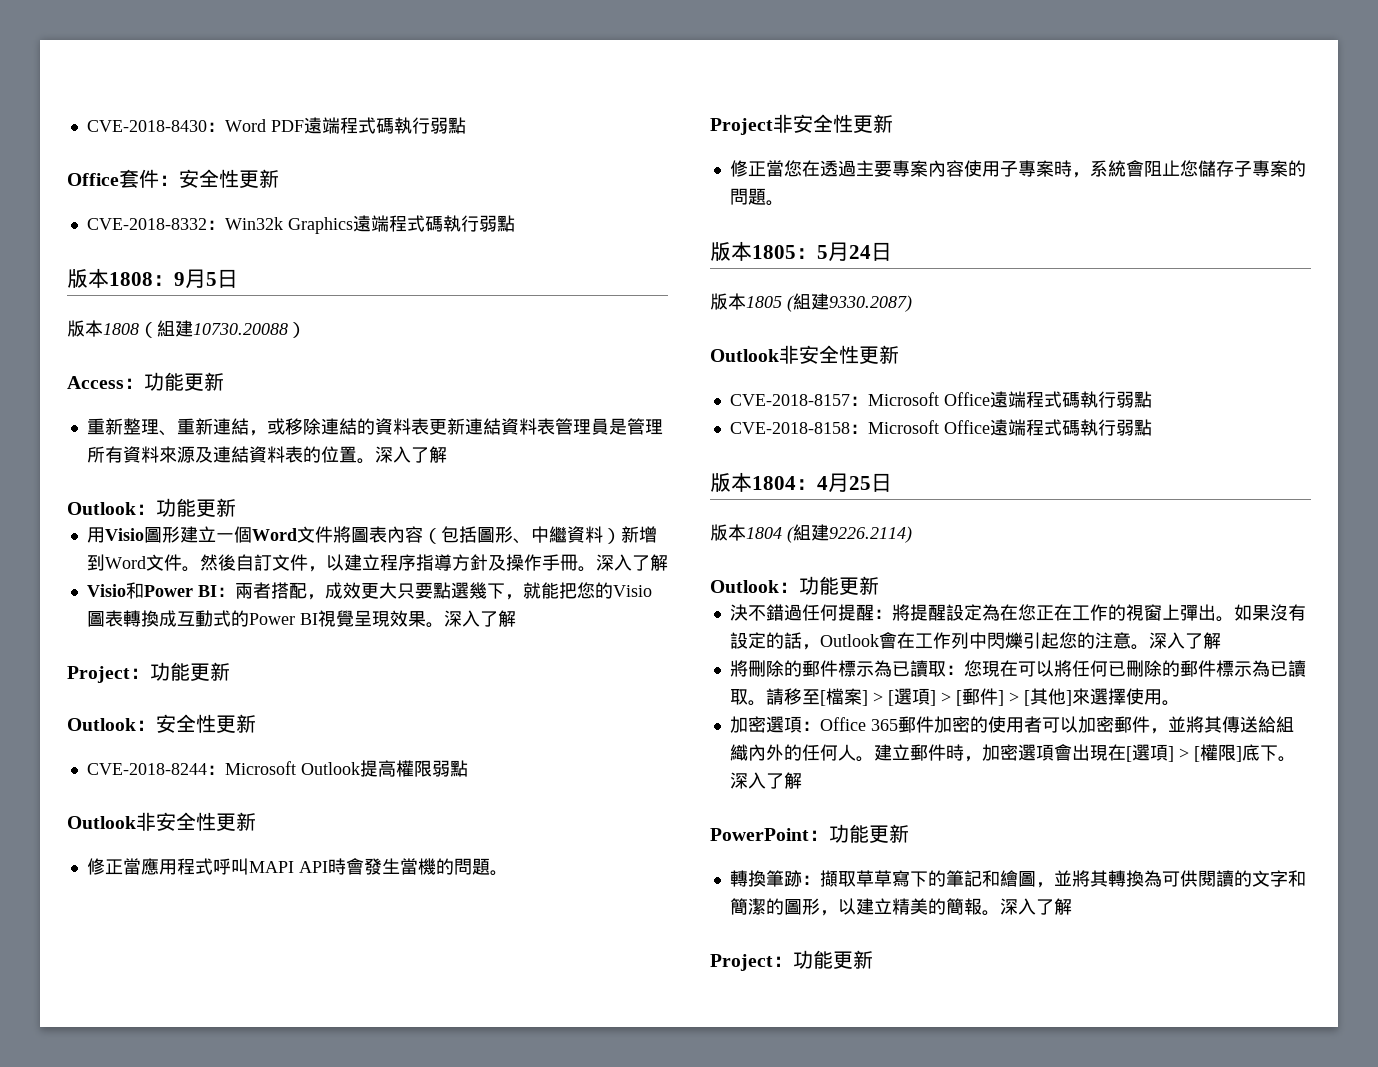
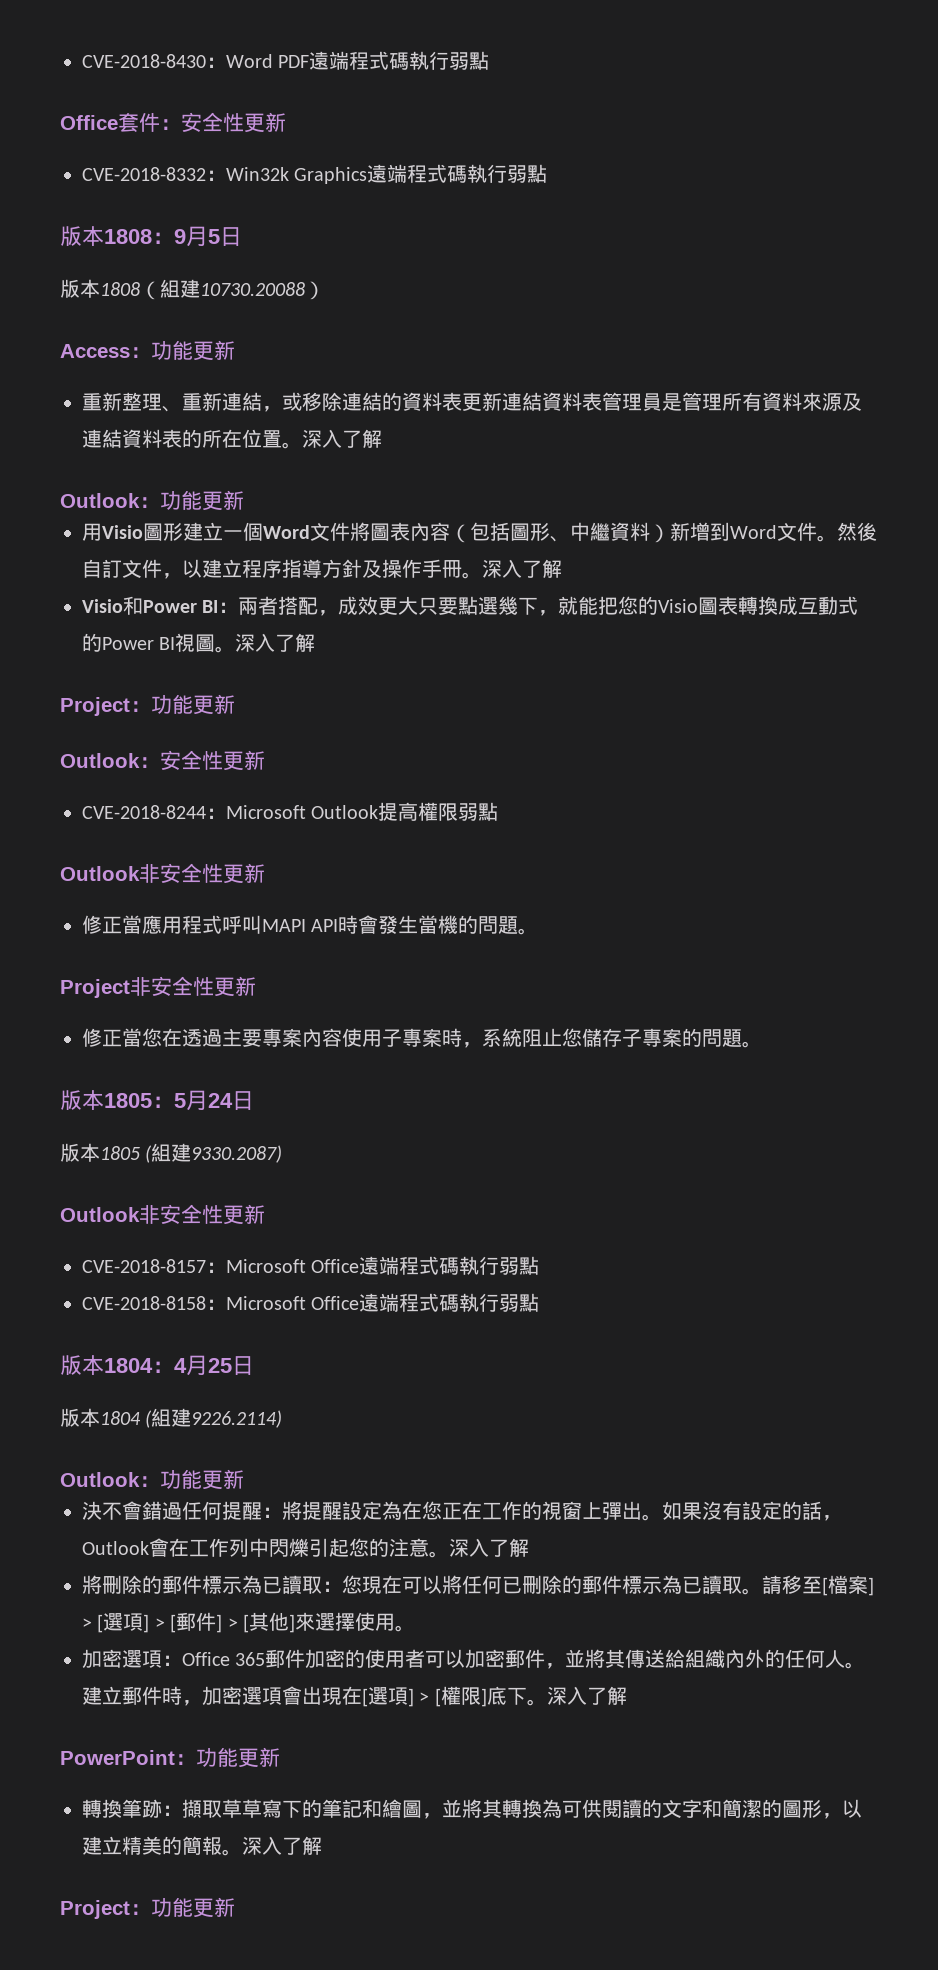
- 重新整理、重新連結，或移除連結的資料表更新連結資料表管理員是管理所有資料來源及連結資料表的位置。
+ 重新整理、重新連結，或移除連結的資料表更新連結資料表管理員是管理所有資料來源及連結資料表的所在位置。
- Visio和Power BI：兩者搭配，成效更大只要點選幾下，就能把您的Visio圖表轉換成互動式的Power BI視覺呈現效果。
+ Visio和Power BI：兩者搭配，成效更大只要點選幾下，就能把您的Visio圖表轉換成互動式的Power BI視圖。
- 修正當您在透過主要專案內容使用子專案時，系統會阻止您儲存子專案的問題。
+ 修正當您在透過主要專案內容使用子專案時，系統阻止您儲存子專案的問題。
- 決不錯過任何提醒：將提醒設定為在您正在工作的視窗上彈出。
+ 決不會錯過任何提醒：將提醒設定為在您正在工作的視窗上彈出。

